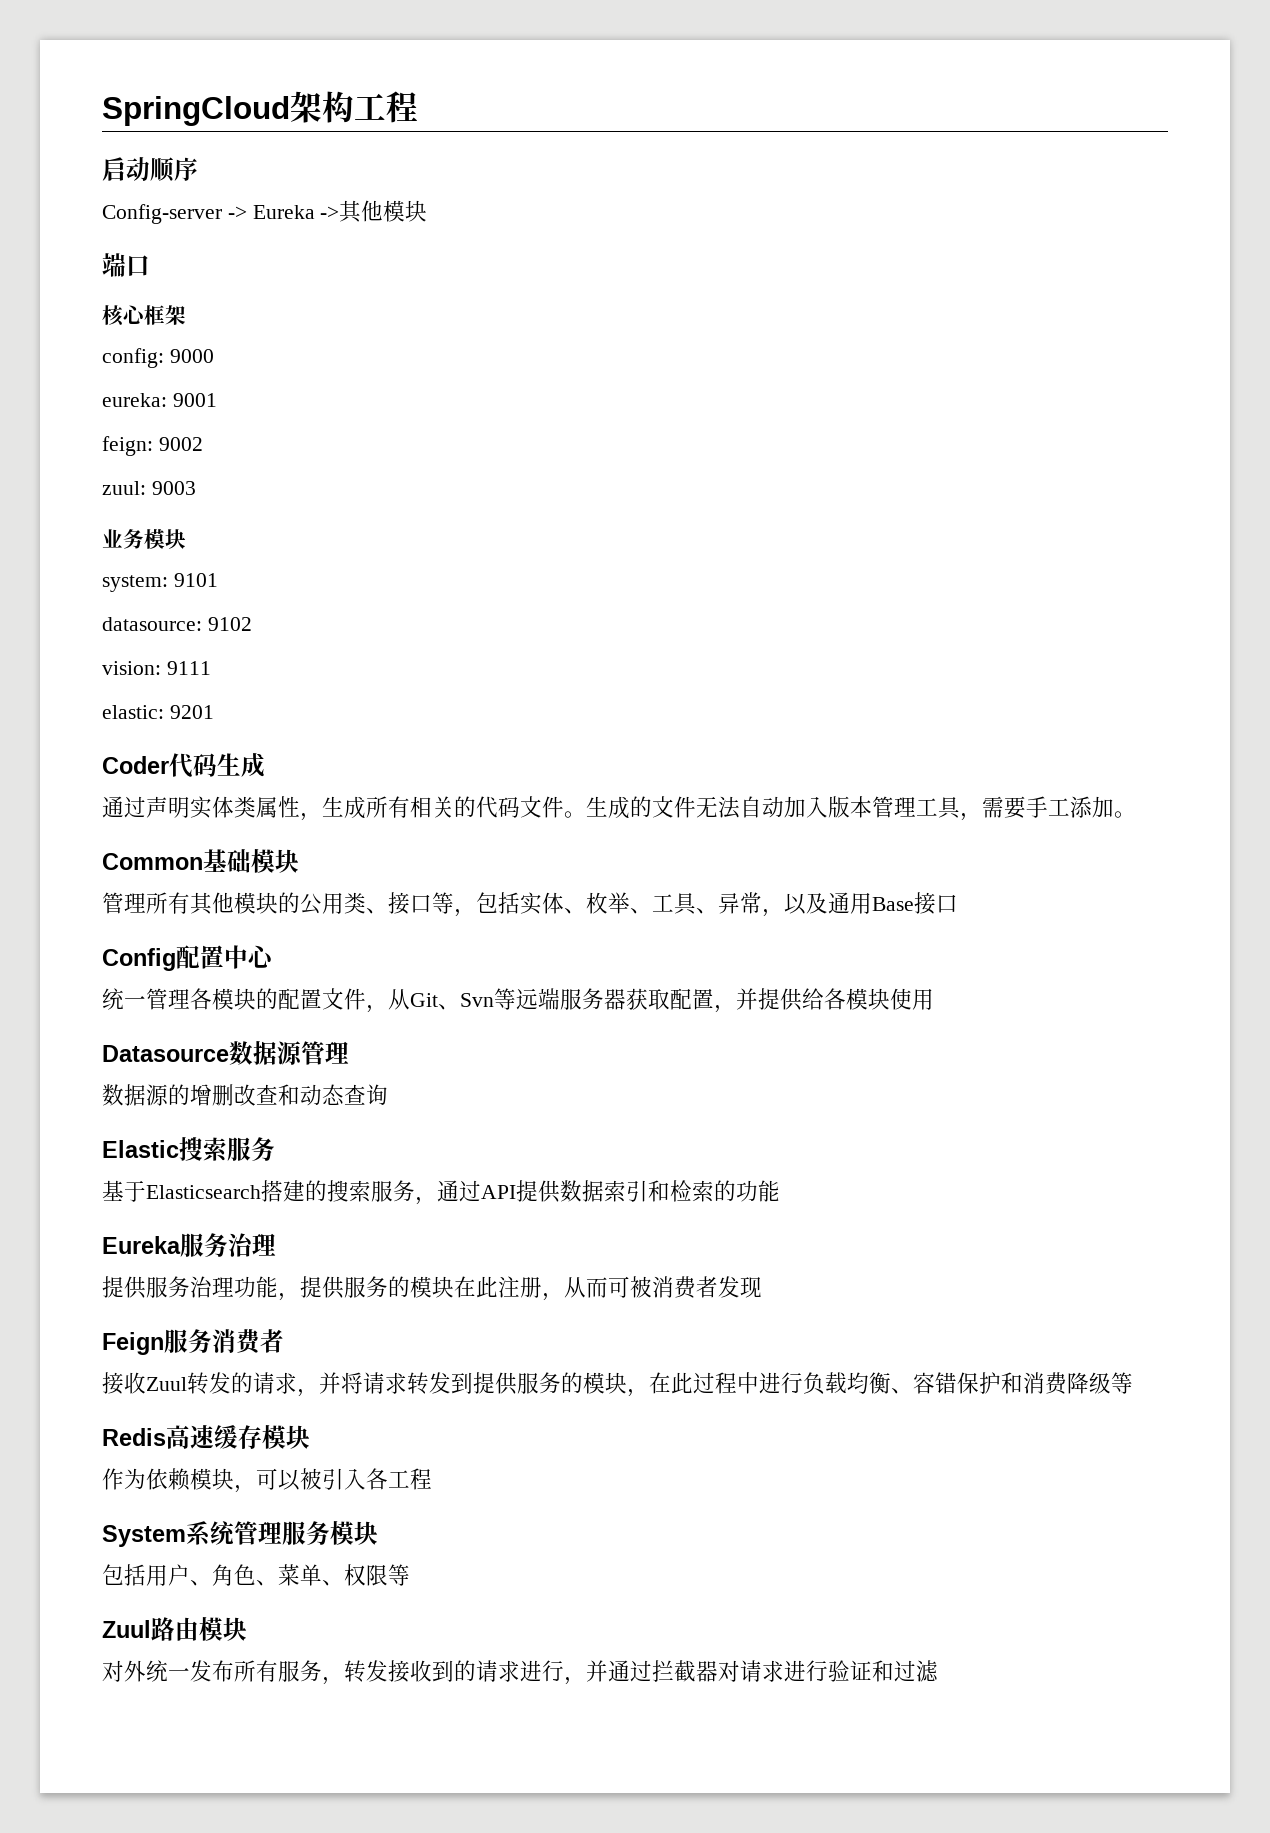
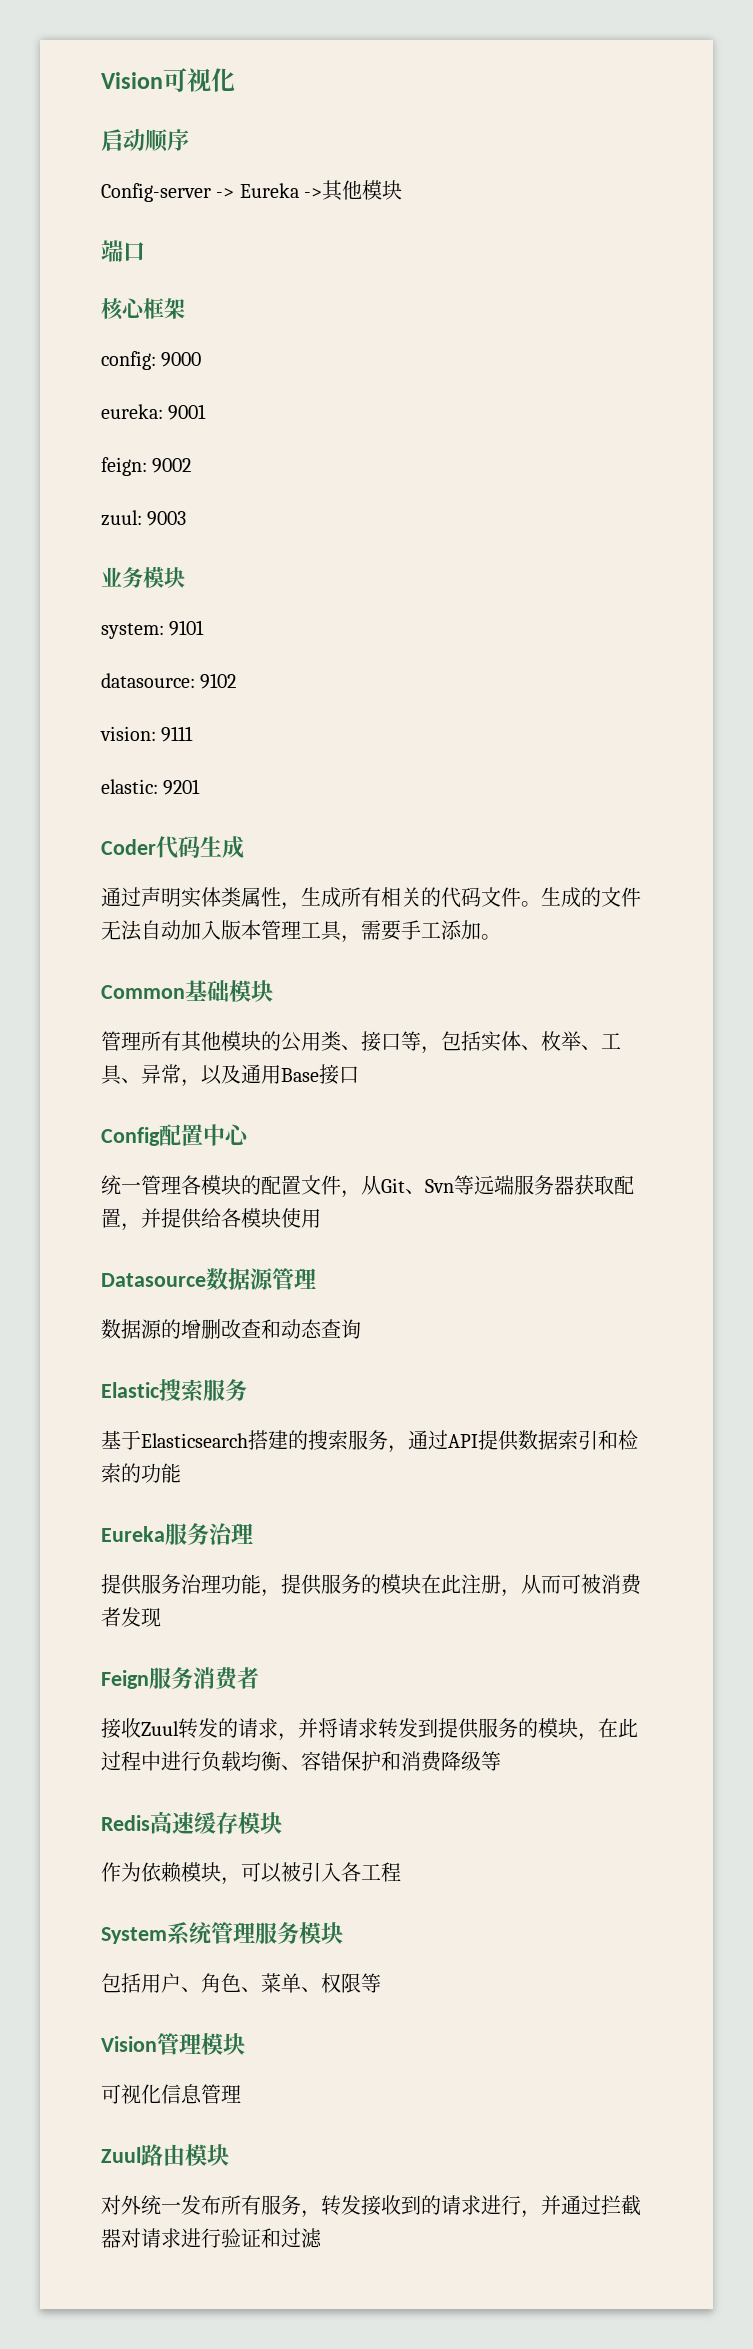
- SpringCloud架构工程
+ Vision可视化
+ Vision管理模块
+ 可视化信息管理

